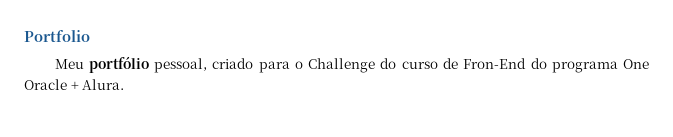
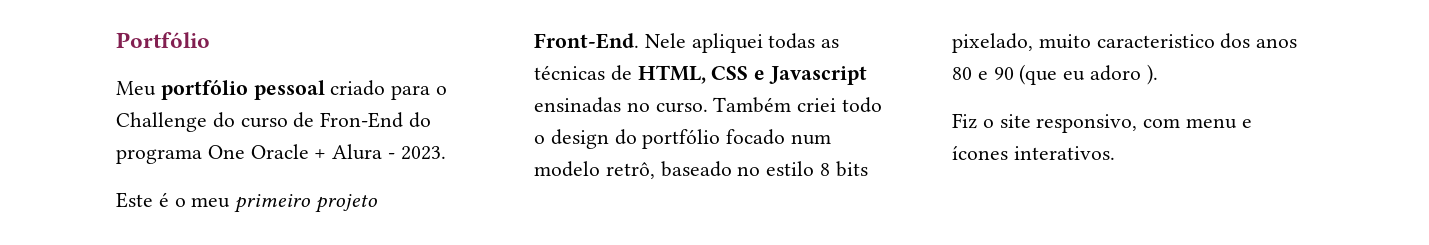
- Portfolio
+ Portfólio
- Meu portfólio pessoal, criado para o Challenge do curso de Fron-End do programa One Oracle + Alura.
+ Meu portfólio pessoal criado para o Challenge do curso de Fron-End do programa One Oracle + Alura - 2023.
+ Este é o meu primeiro projeto Front-End. Nele apliquei todas as técnicas de HTML, CSS e Javascript ensinadas no curso. Também criei todo o design do portfólio focado num modelo retrô, baseado no estilo 8 bits pixelado, muito caracteristico dos anos 80 e 90 (que eu adoro ).
+ Fiz o site responsivo, com menu e ícones interativos.

